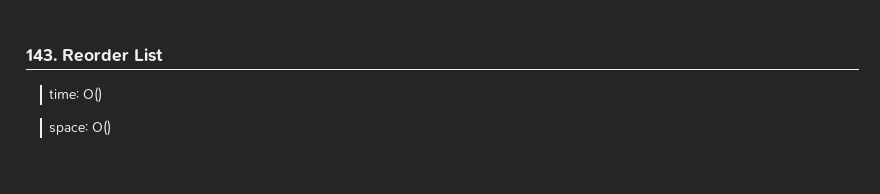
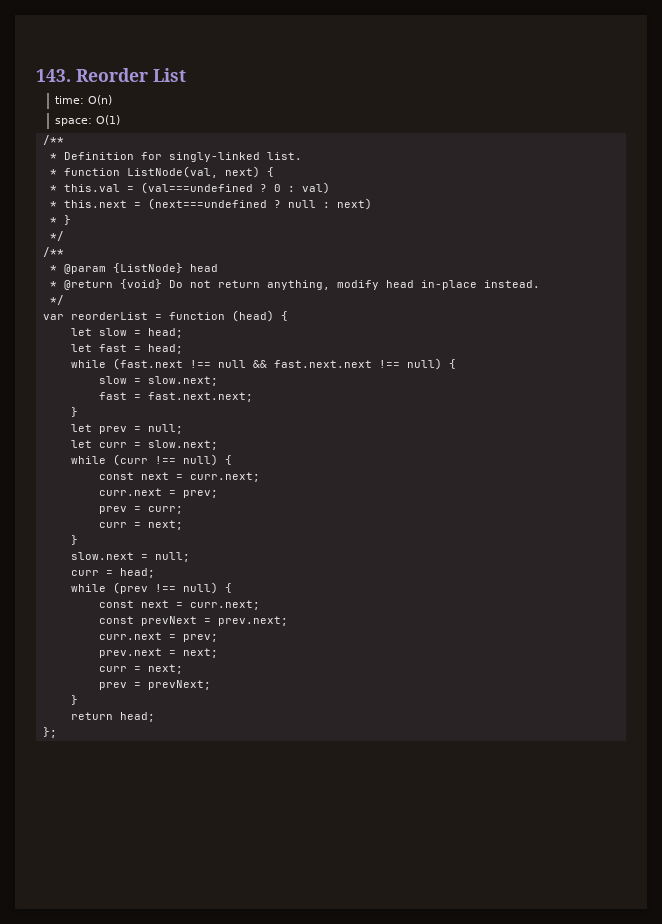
- time: O()
+ time: O(n)
- space: O()
+ space: O(1)
+ /**
+ * Definition for singly-linked list.
+ * function ListNode(val, next) {
+ * this.val = (val===undefined ? 0 : val)
+ * this.next = (next===undefined ? null : next)
+ * }
+ */
+ /**
+ * @param {ListNode} head
+ * @return {void} Do not return anything, modify head in-place instead.
+ */
+ var reorderList = function (head) {
+ let slow = head;
+ let fast = head;
+ while (fast.next !== null && fast.next.next !== null) {
+ slow = slow.next;
+ fast = fast.next.next;
+ }
+ let prev = null;
+ let curr = slow.next;
+ while (curr !== null) {
+ const next = curr.next;
+ curr.next = prev;
+ prev = curr;
+ curr = next;
+ }
+ slow.next = null;
+ curr = head;
+ while (prev !== null) {
+ const next = curr.next;
+ const prevNext = prev.next;
+ curr.next = prev;
+ prev.next = next;
+ curr = next;
+ prev = prevNext;
+ }
+ return head;
+ };

